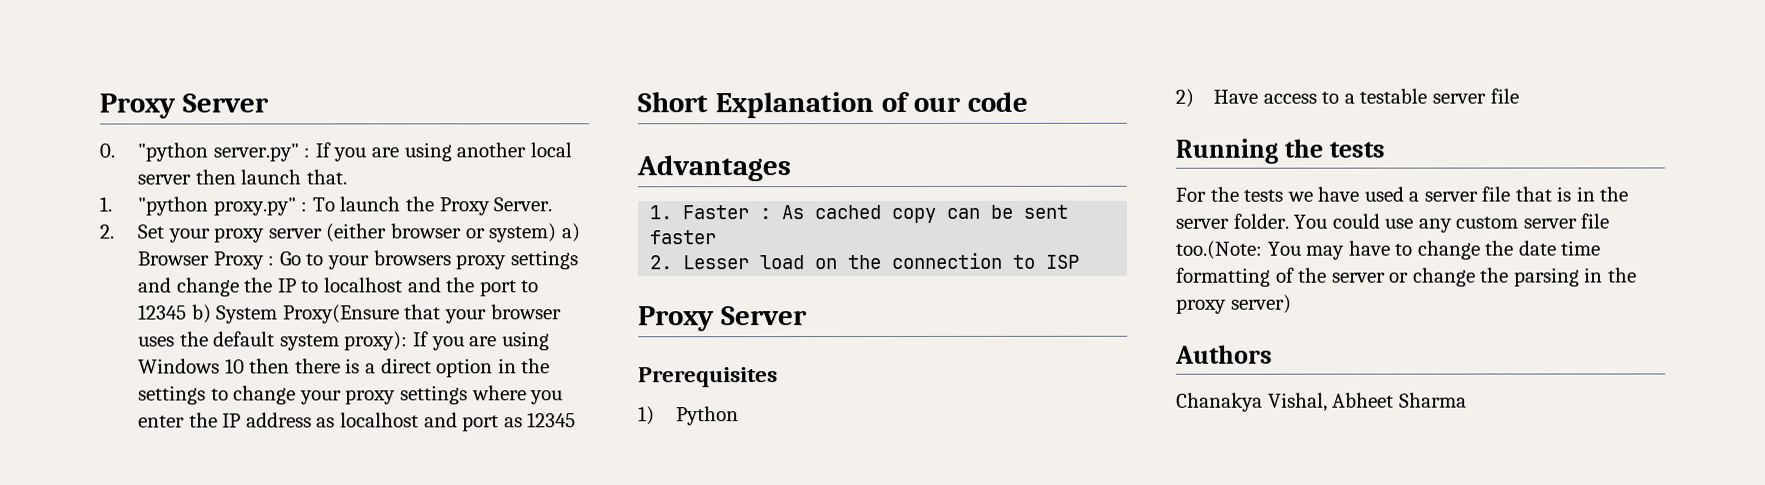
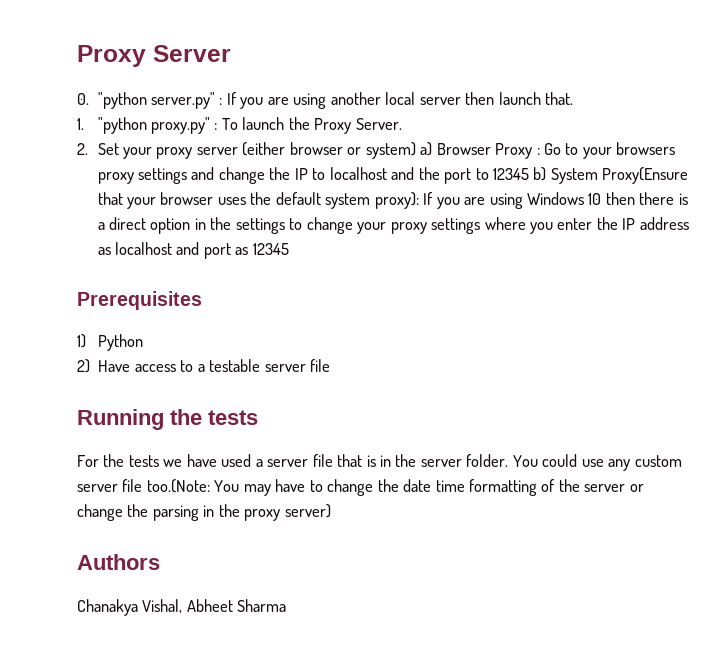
- Short Explanation of our code
- Advantages
- 1. Faster : As cached copy can be sent faster
- 2. Lesser load on the connection to ISP
- Proxy Server

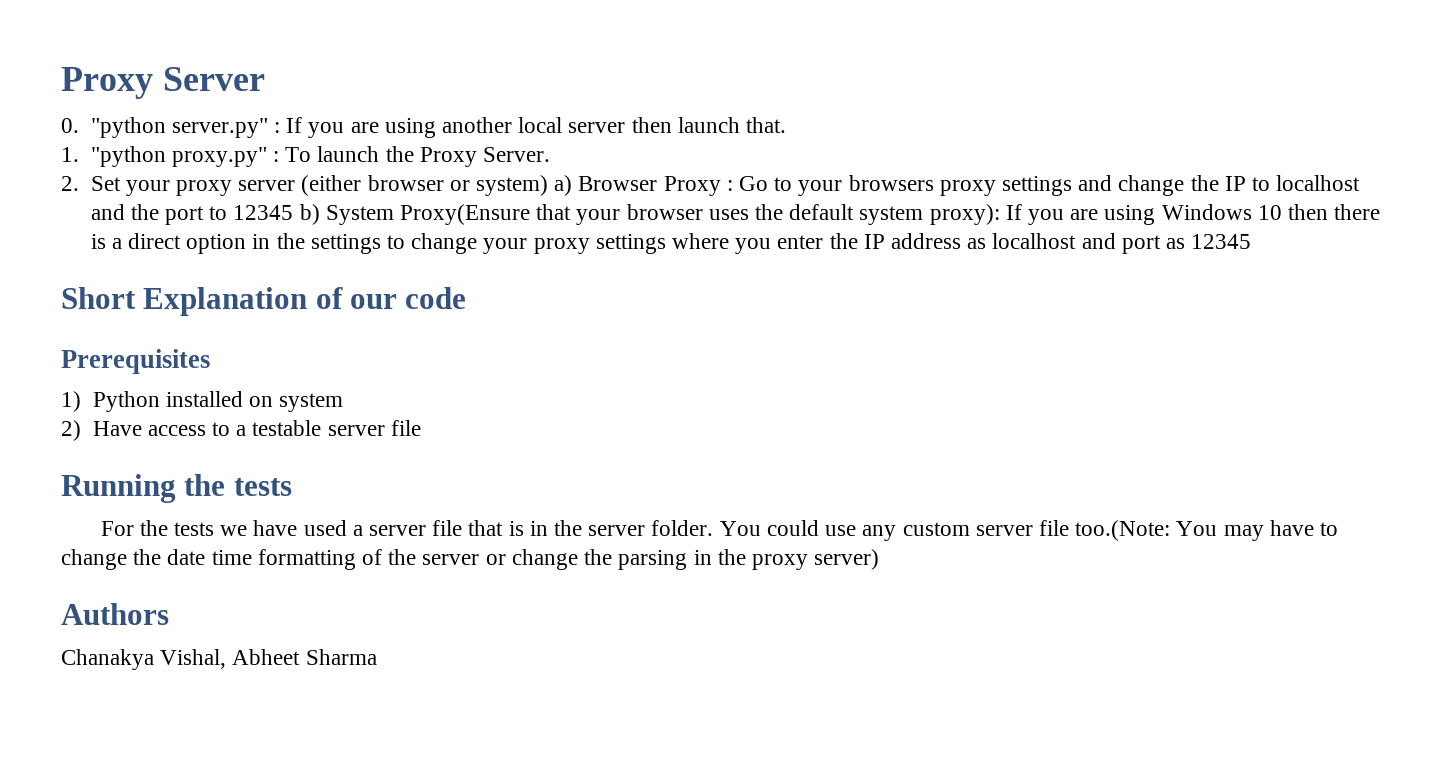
+ Short Explanation of our code
- 1) Python
+ 1) Python installed on system

